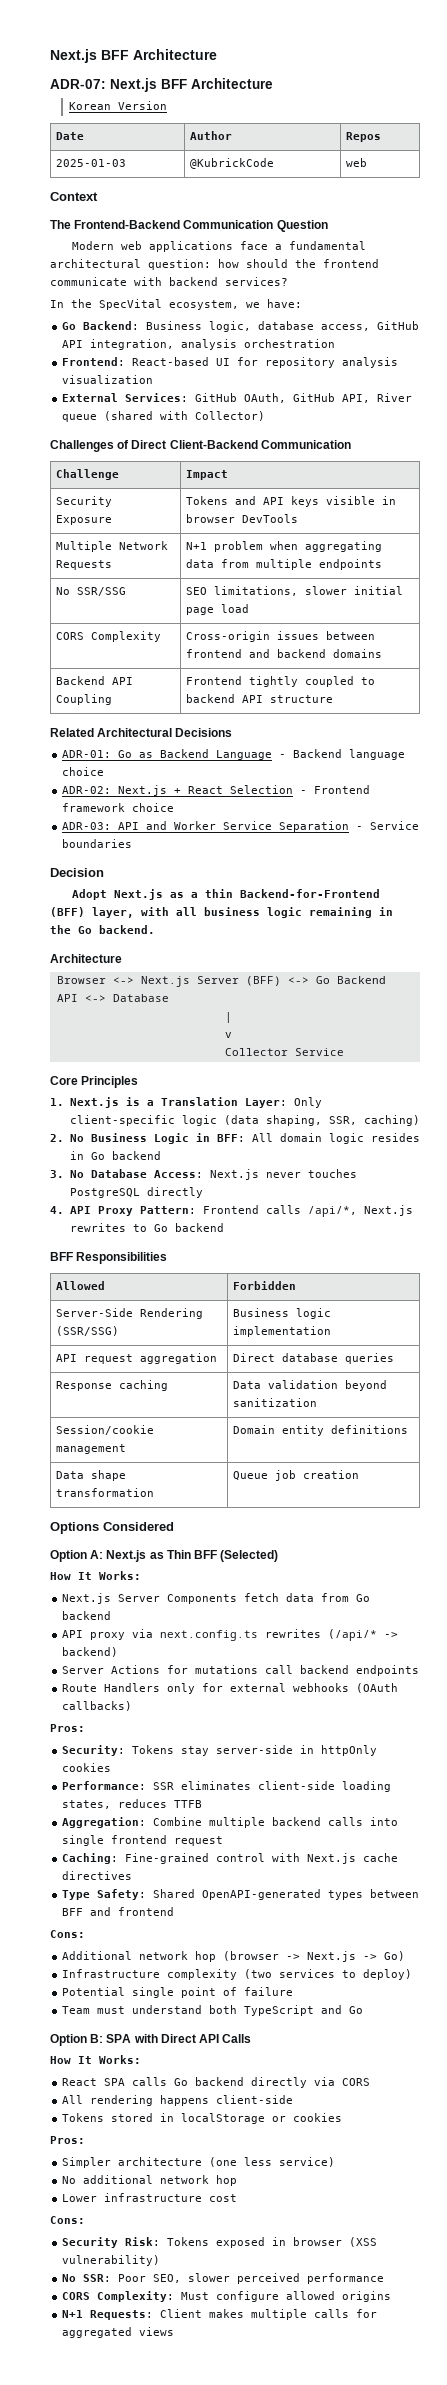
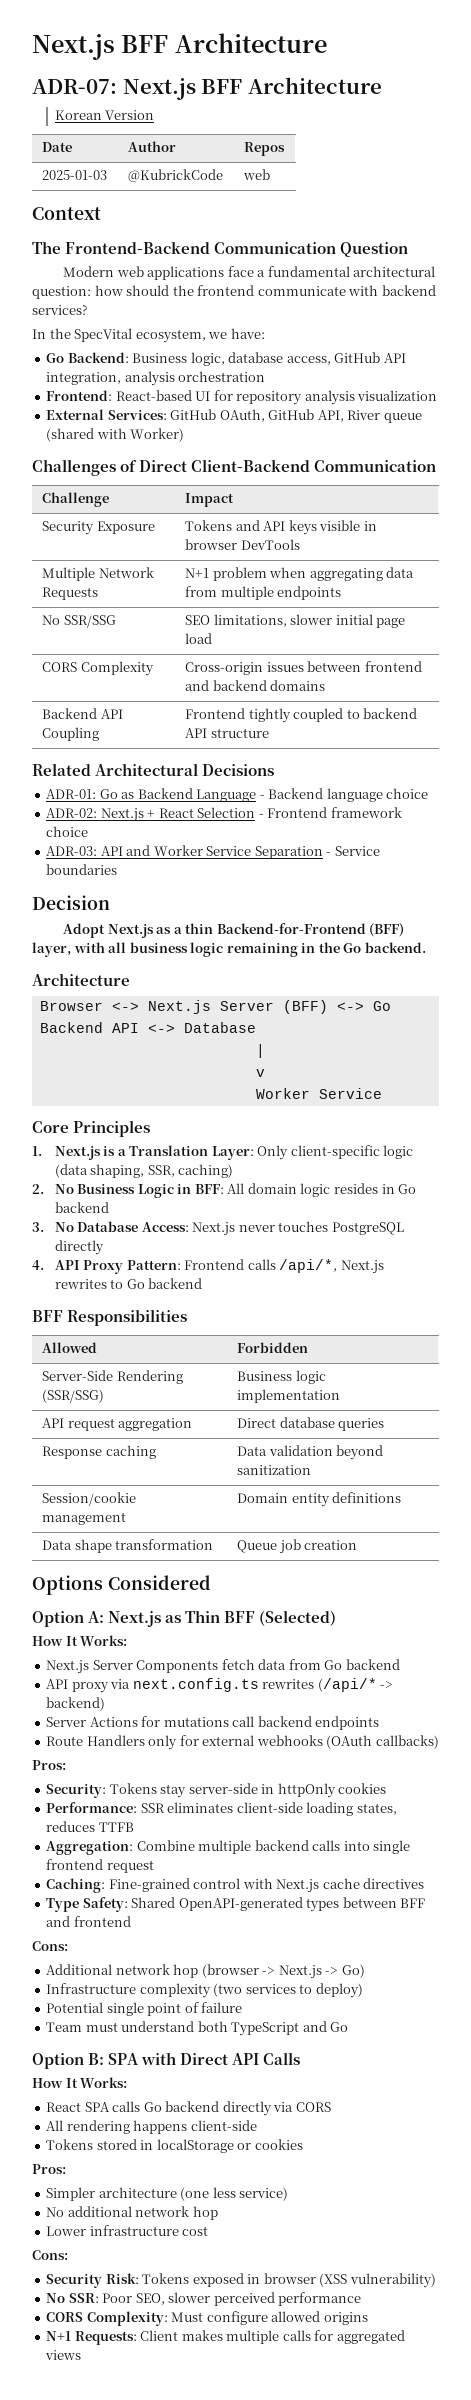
- External Services: GitHub OAuth, GitHub API, River queue (shared with Collector)
+ External Services: GitHub OAuth, GitHub API, River queue (shared with Worker)
  v
- Collector Service
+ Worker Service

